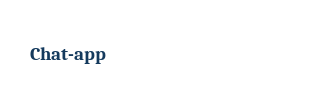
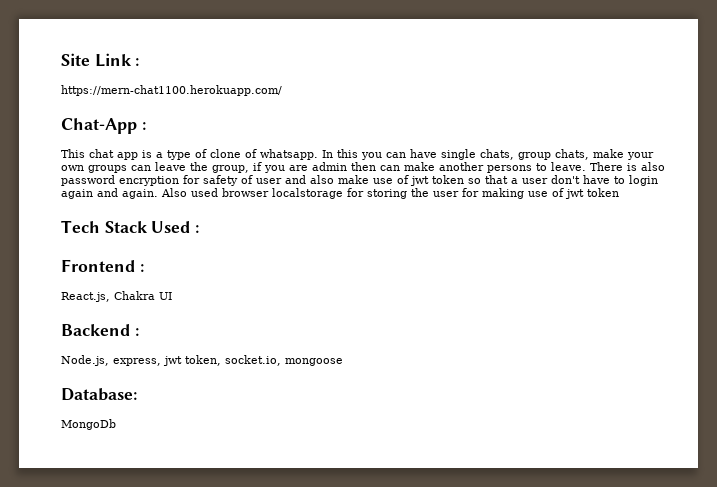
- Chat-app
+ Site Link :
+ https://mern-chat1100.herokuapp.com/
+ Chat-App :
+ This chat app is a type of clone of whatsapp. In this you can have single chats, group chats, make your own groups can leave the group, if you are admin then can make another persons to leave. There is also password encryption for safety of user and also make use of jwt token so that a user don't have to login again and again. Also used browser localstorage for storing the user for making use of jwt token
+ Tech Stack Used :
+ Frontend :
+ React.js, Chakra UI
+ Backend :
+ Node.js, express, jwt token, socket.io, mongoose
+ Database:
+ MongoDb

